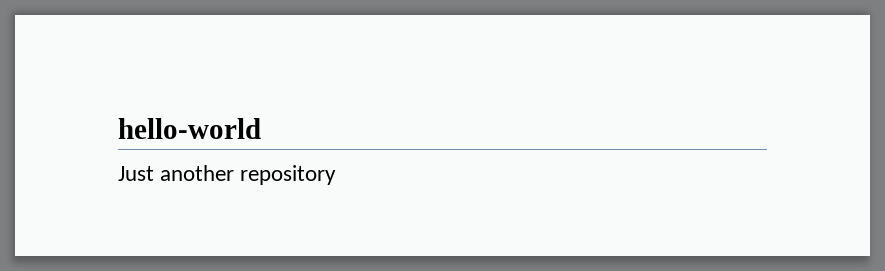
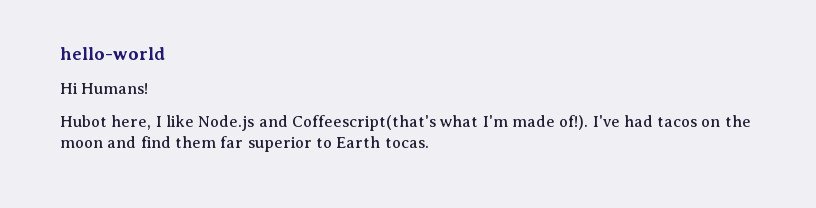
- Just another repository
+ Hi Humans!
+ Hubot here, I like Node.js and Coffeescript(that's what I'm made of!). I've had tacos on the moon and find them far superior to Earth tocas.

